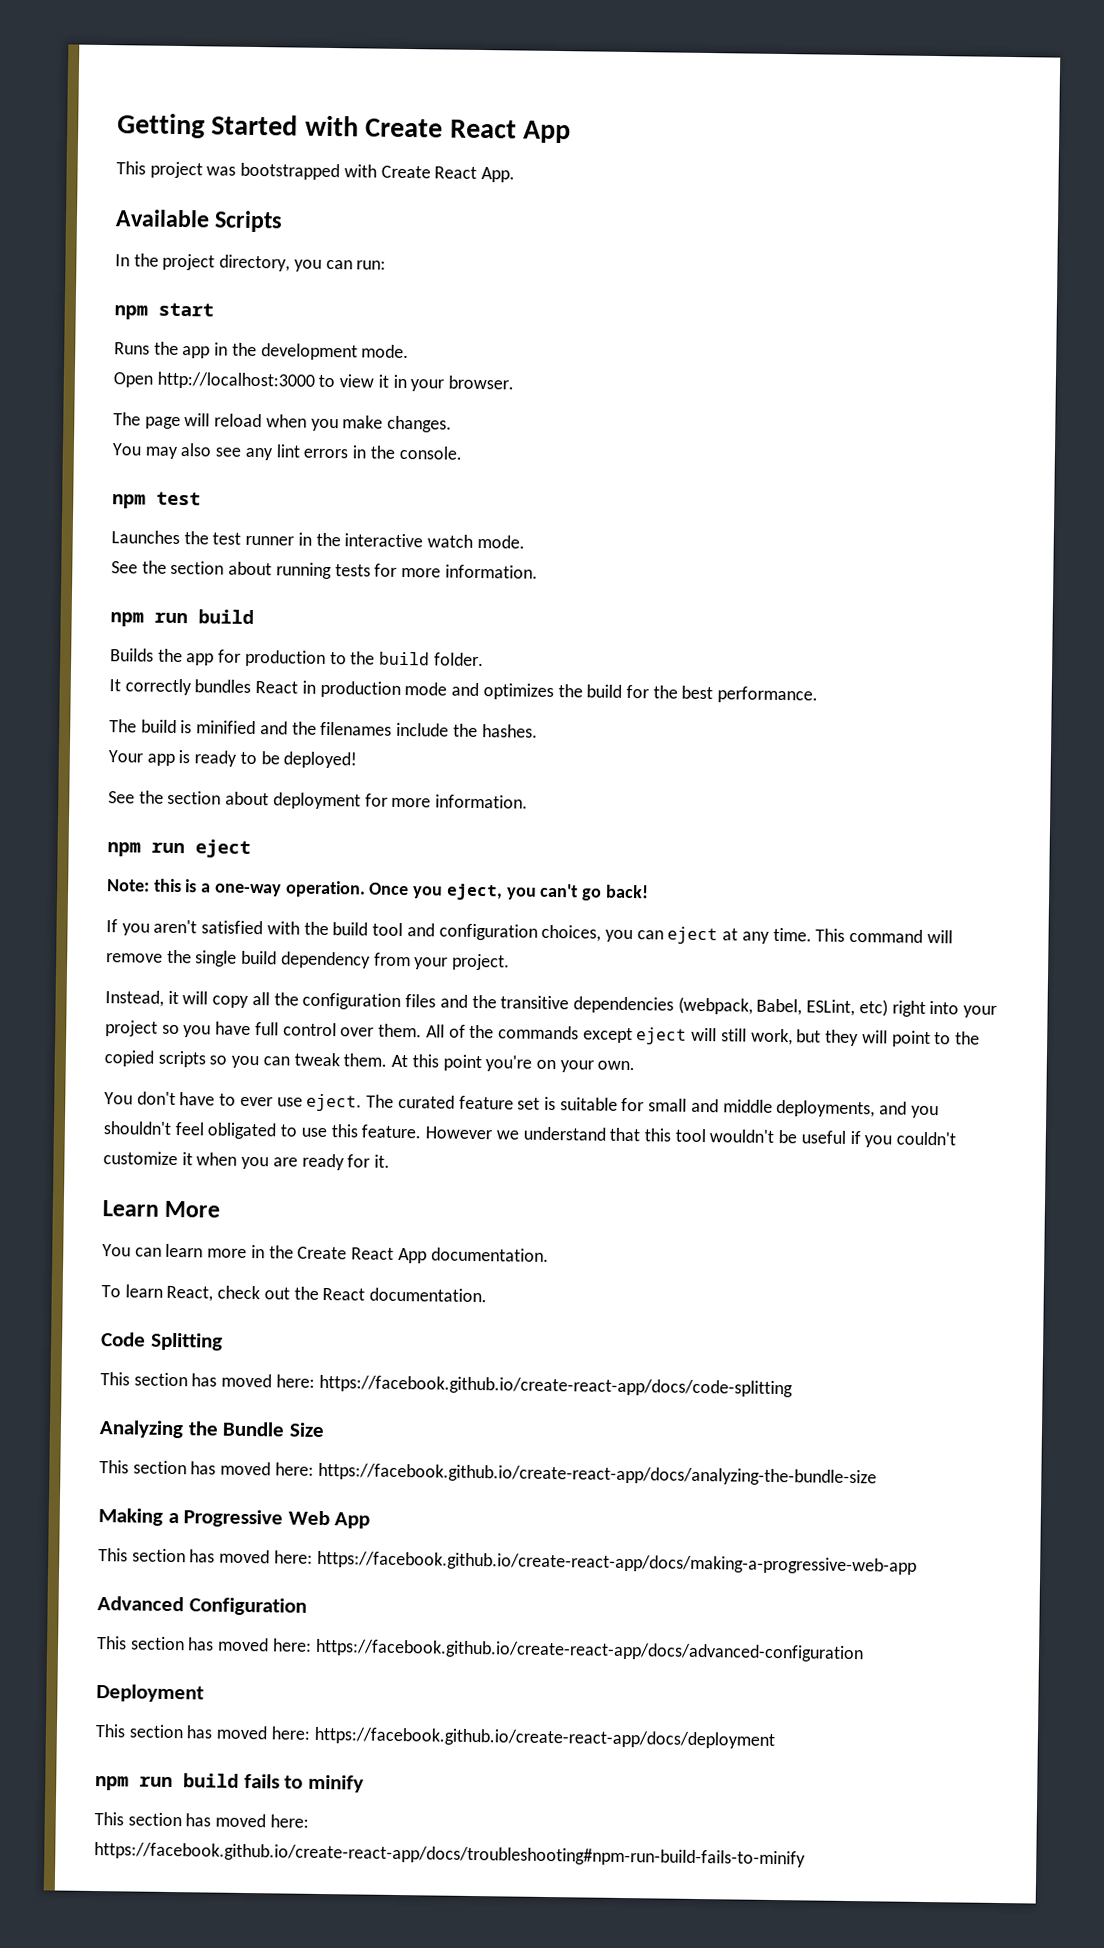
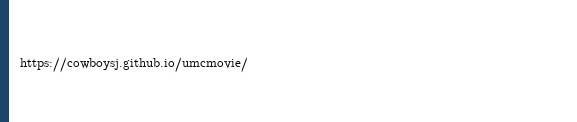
- Getting Started with Create React App
- This project was bootstrapped with Create React App.
- Available Scripts
- In the project directory, you can run:
- npm start
- Runs the app in the development mode.
- Open http://localhost:3000 to view it in your browser.
- The page will reload when you make changes.
- You may also see any lint errors in the console.
- npm test
- Launches the test runner in the interactive watch mode.
- See the section about running tests for more information.
- npm run build
- Builds the app for production to the build folder.
- It correctly bundles React in production mode and optimizes the build for the best performance.
- The build is minified and the filenames include the hashes.
- Your app is ready to be deployed!
- See the section about deployment for more information.
- npm run eject
- Note: this is a one-way operation. Once you eject, you can't go back!
- If you aren't satisfied with the build tool and configuration choices, you can eject at any time. This command will remove the single build dependency from your project.
- Instead, it will copy all the configuration files and the transitive dependencies (webpack, Babel, ESLint, etc) right into your project so you have full control over them. All of the commands except eject will still work, but they will point to the copied scripts so you can tweak them. At this point you're on your own.
- You don't have to ever use eject. The curated feature set is suitable for small and middle deployments, and you shouldn't feel obligated to use this feature. However we understand that this tool wouldn't be useful if you couldn't customize it when you are ready for it.
- Learn More
- You can learn more in the Create React App documentation.
- To learn React, check out the React documentation.
- Code Splitting
- This section has moved here: https://facebook.github.io/create-react-app/docs/code-splitting
- Analyzing the Bundle Size
- This section has moved here: https://facebook.github.io/create-react-app/docs/analyzing-the-bundle-size
- Making a Progressive Web App
- This section has moved here: https://facebook.github.io/create-react-app/docs/making-a-progressive-web-app
- Advanced Configuration
- This section has moved here: https://facebook.github.io/create-react-app/docs/advanced-configuration
- Deployment
- This section has moved here: https://facebook.github.io/create-react-app/docs/deployment
- npm run build fails to minify
- This section has moved here: https://facebook.github.io/create-react-app/docs/troubleshooting#npm-run-build-fails-to-minify
+ https://cowboysj.github.io/umcmovie/

